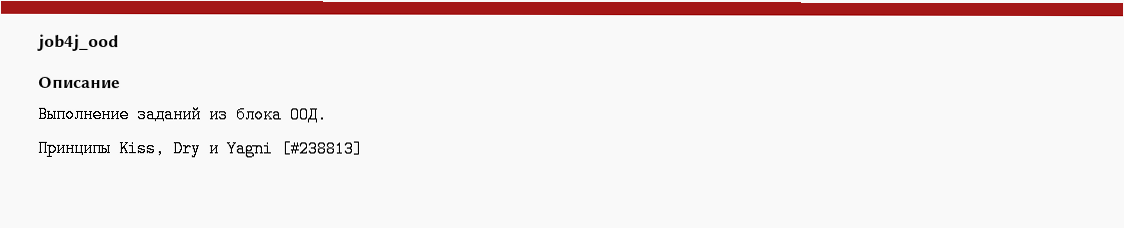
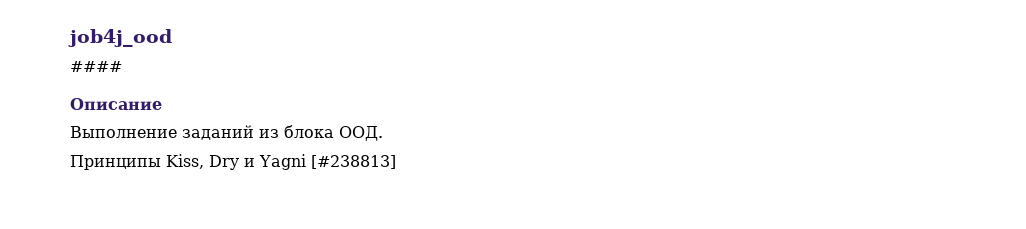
+ ####

